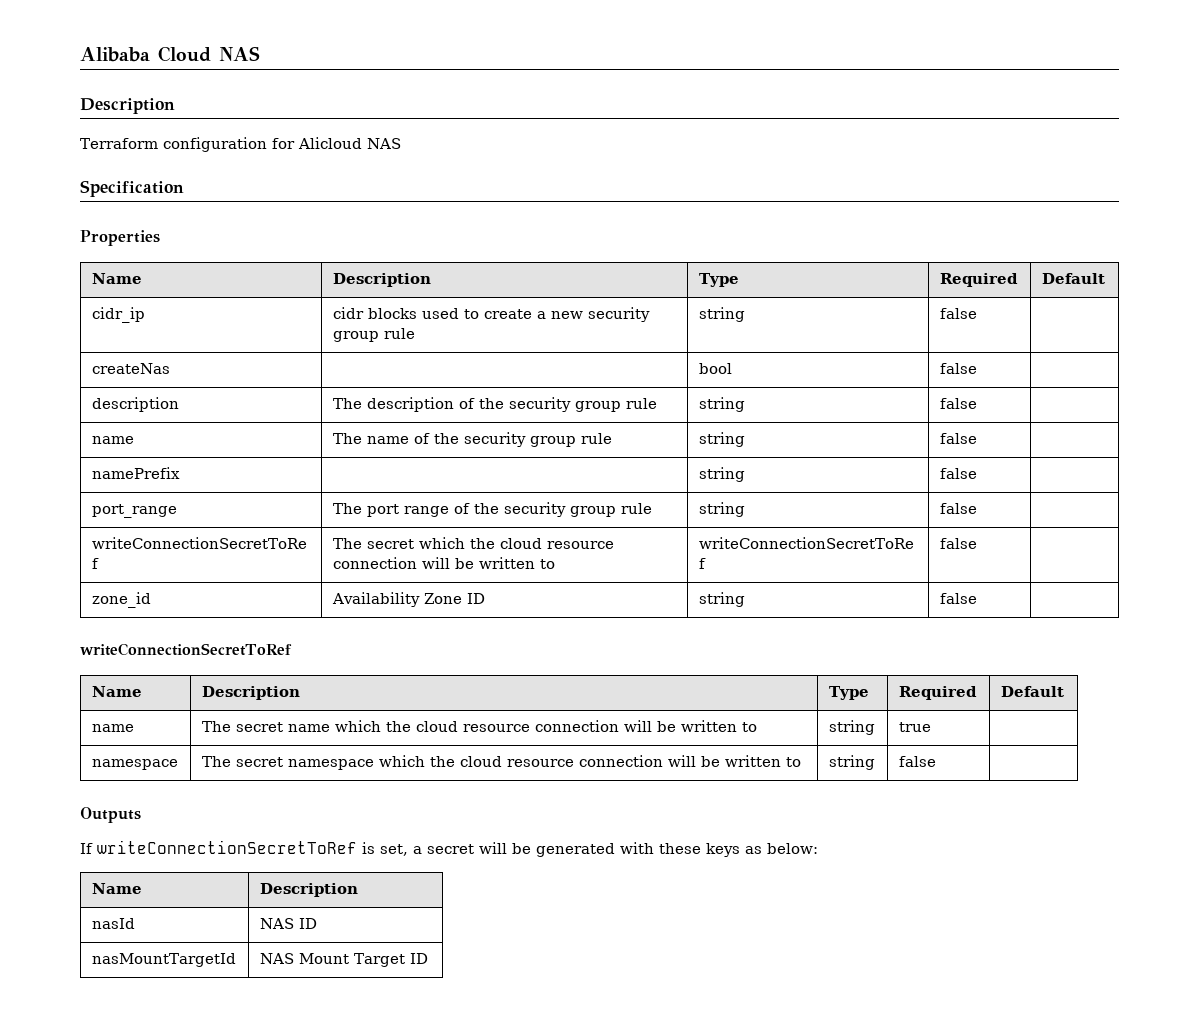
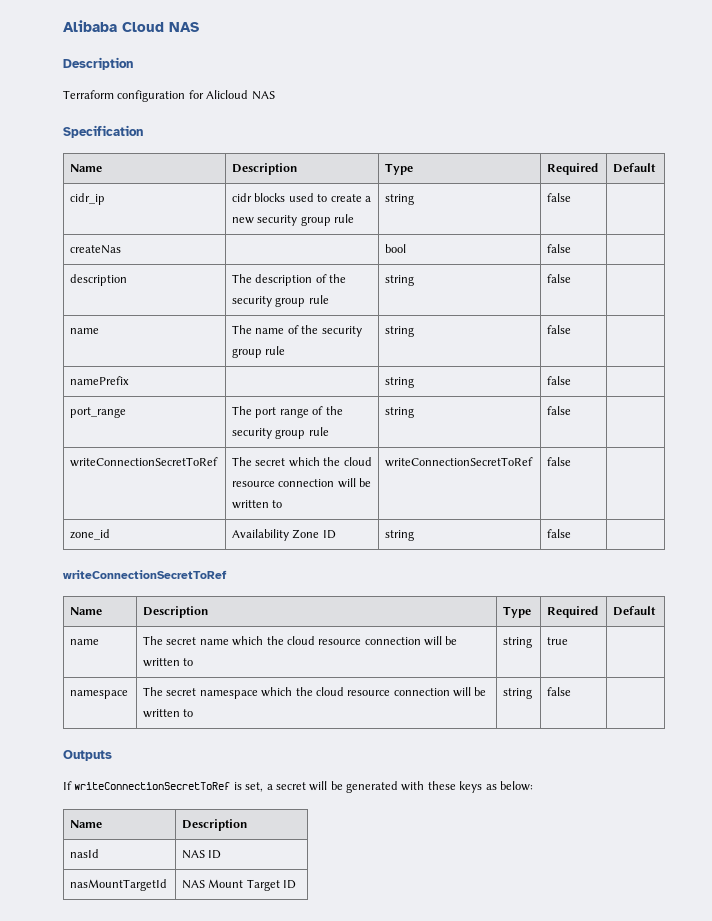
- Properties

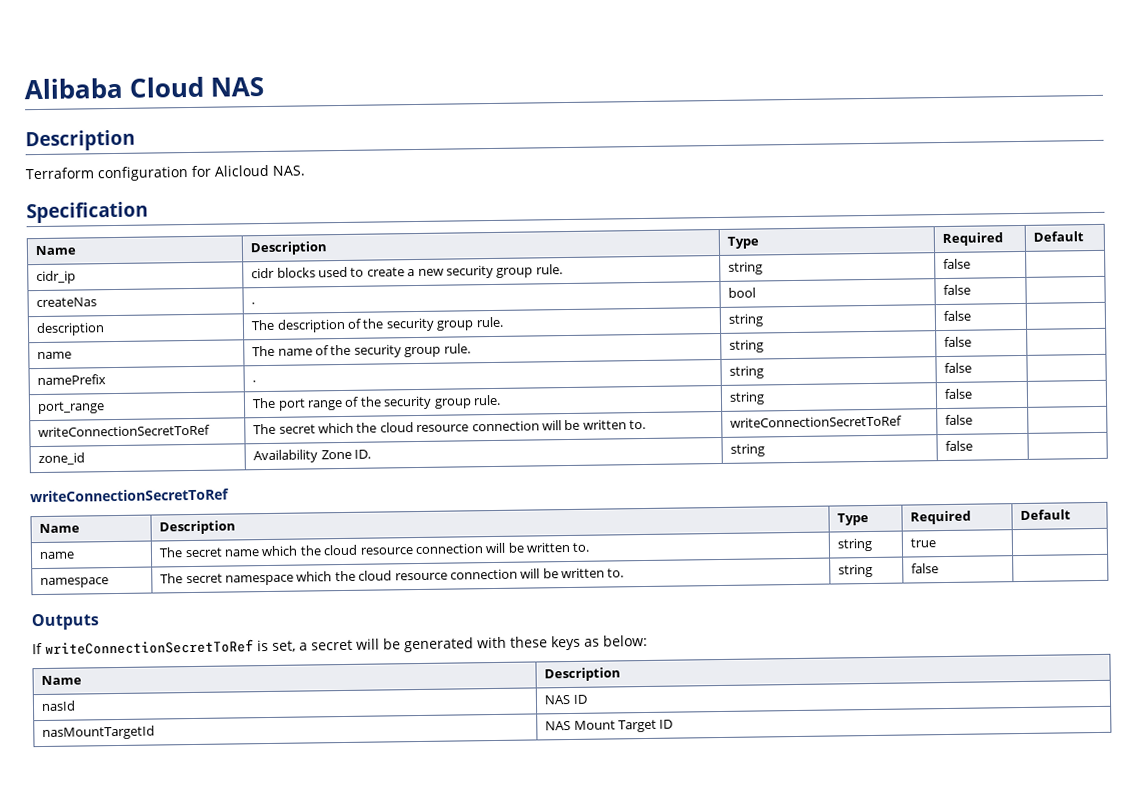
- Terraform configuration for Alicloud NAS
+ Terraform configuration for Alicloud NAS.
- cidr_ip | cidr blocks used to create a new security group rule | string | false |
+ cidr_ip | cidr blocks used to create a new security group rule. | string | false |
- createNas | | bool | false |
+ createNas | . | bool | false |
- description | The description of the security group rule | string | false |
+ description | The description of the security group rule. | string | false |
- name | The name of the security group rule | string | false |
+ name | The name of the security group rule. | string | false |
- namePrefix | | string | false |
+ namePrefix | . | string | false |
- port_range | The port range of the security group rule | string | false |
+ port_range | The port range of the security group rule. | string | false |
- writeConnectionSecretToRef | The secret which the cloud resource connection will be written to | writeConnectionSecretToRef | false |
+ writeConnectionSecretToRef | The secret which the cloud resource connection will be written to. | writeConnectionSecretToRef | false |
- zone_id | Availability Zone ID | string | false |
+ zone_id | Availability Zone ID. | string | false |
- name | The secret name which the cloud resource connection will be written to | string | true |
+ name | The secret name which the cloud resource connection will be written to. | string | true |
- namespace | The secret namespace which the cloud resource connection will be written to | string | false |
+ namespace | The secret namespace which the cloud resource connection will be written to. | string | false |

